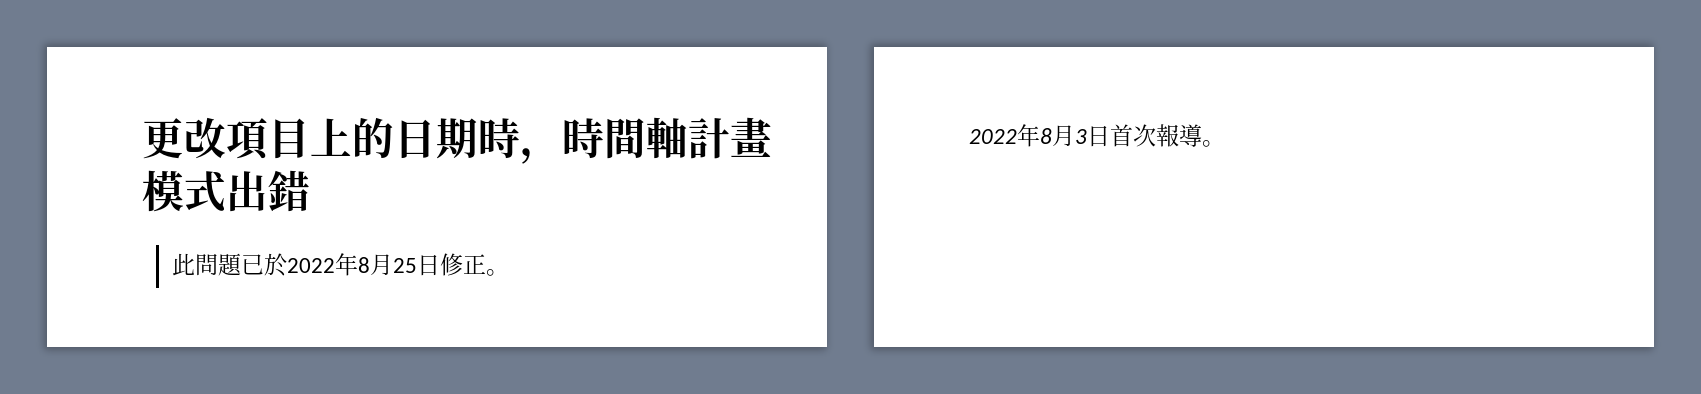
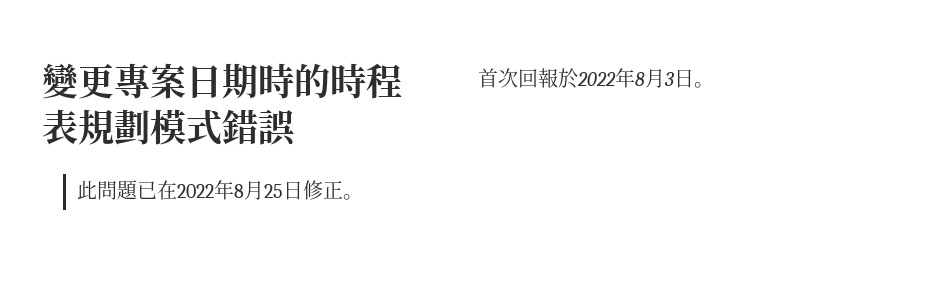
- 更改項目上的日期時，時間軸計畫模式出錯
+ 變更專案日期時的時程表規劃模式錯誤
- 此問題已於2022年8月25日修正。
+ 此問題已在2022年8月25日修正。
- 2022年8月3日首次報導。
+ 首次回報於2022年8月3日。

